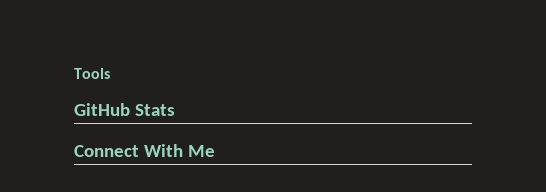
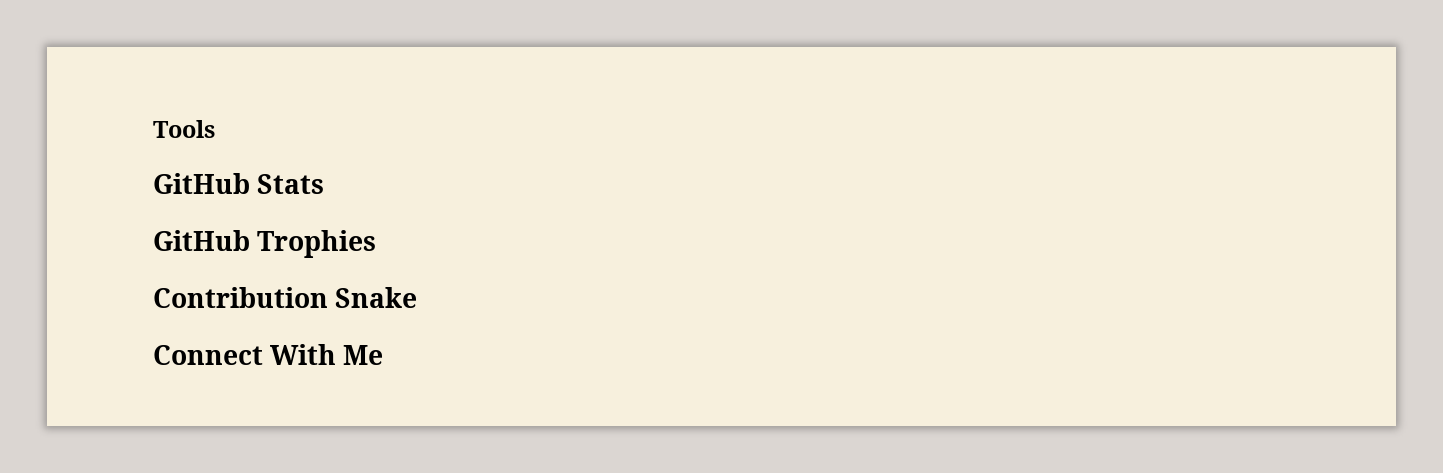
+ GitHub Trophies
+ Contribution Snake

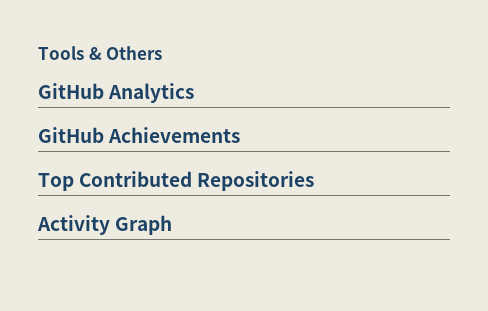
- Tools
- GitHub Stats
- GitHub Trophies
- Contribution Snake
- Connect With Me
+ Tools & Others
+ GitHub Analytics
+ GitHub Achievements
+ Top Contributed Repositories
+ Activity Graph

